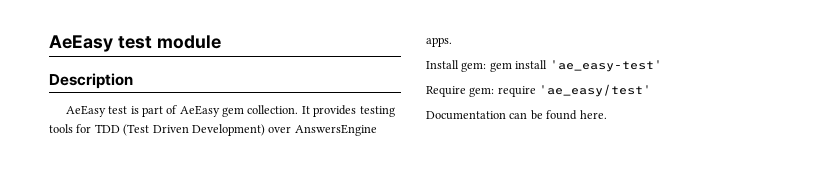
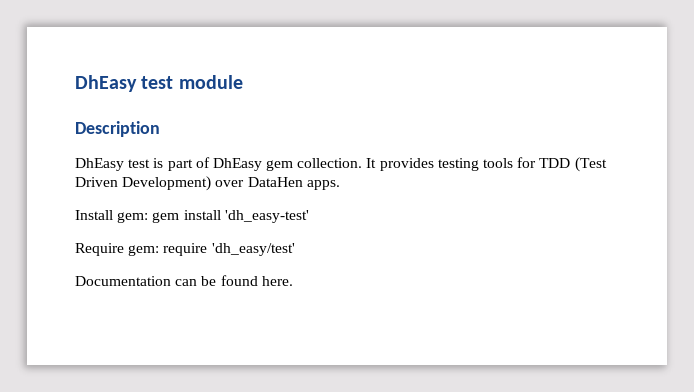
- AeEasy test module
+ DhEasy test module
- AeEasy test is part of AeEasy gem collection.
+ DhEasy test is part of DhEasy gem collection.
- It provides testing tools for TDD (Test Driven Development) over AnswersEngine apps.
+ It provides testing tools for TDD (Test Driven Development) over DataHen apps.
- Install gem: gem install 'ae_easy-test'
+ Install gem: gem install 'dh_easy-test'
- Require gem: require 'ae_easy/test'
+ Require gem: require 'dh_easy/test'

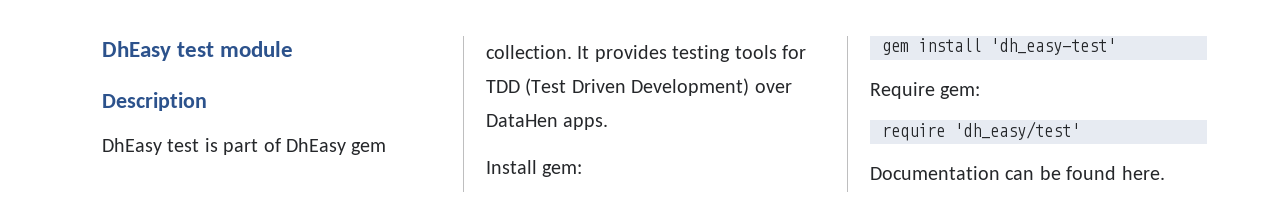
- Install gem: gem install 'dh_easy-test'
+ Install gem:
+ gem install 'dh_easy-test'
- Require gem: require 'dh_easy/test'
+ Require gem:
+ require 'dh_easy/test'

